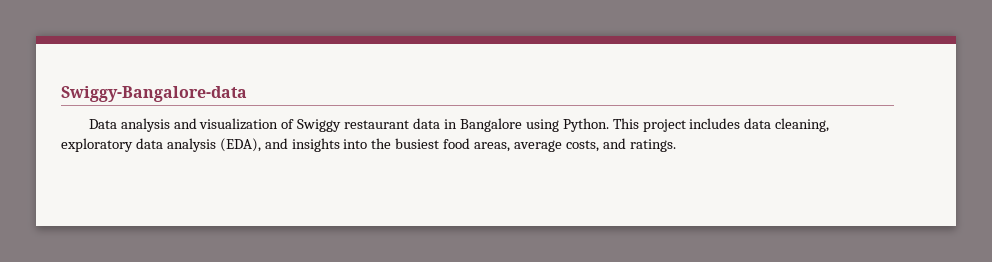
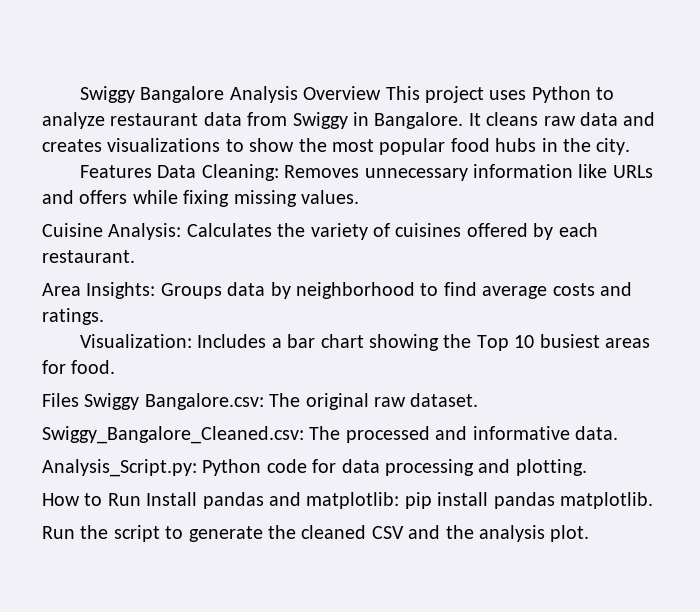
- Swiggy-Bangalore-data
- Data analysis and visualization of Swiggy restaurant data in Bangalore using Python. This project includes data cleaning, exploratory data analysis (EDA), and insights into the busiest food areas, average costs, and ratings.
+ Swiggy Bangalore Analysis Overview This project uses Python to analyze restaurant data from Swiggy in Bangalore. It cleans raw data and creates visualizations to show the most popular food hubs in the city.
+ Features Data Cleaning: Removes unnecessary information like URLs and offers while fixing missing values.
+ Cuisine Analysis: Calculates the variety of cuisines offered by each restaurant.
+ Area Insights: Groups data by neighborhood to find average costs and ratings.
+ Visualization: Includes a bar chart showing the Top 10 busiest areas for food.
+ Files Swiggy Bangalore.csv: The original raw dataset.
+ Swiggy_Bangalore_Cleaned.csv: The processed and informative data.
+ Analysis_Script.py: Python code for data processing and plotting.
+ How to Run Install pandas and matplotlib: pip install pandas matplotlib.
+ Run the script to generate the cleaned CSV and the analysis plot.

